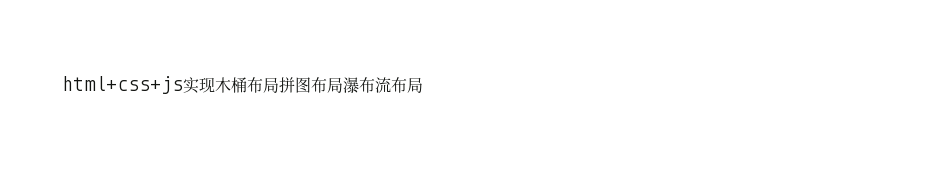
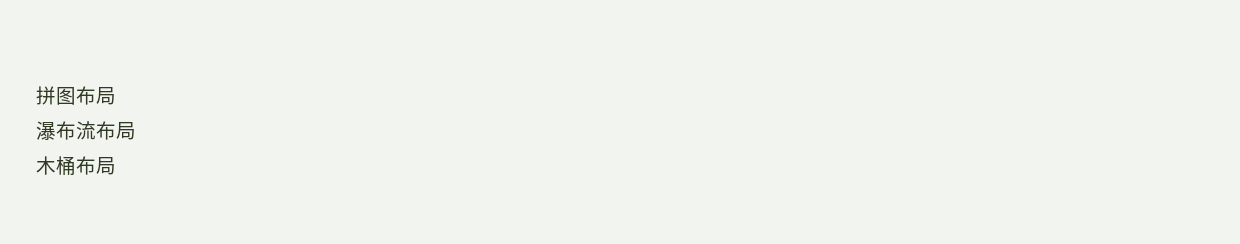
- html+css+js实现木桶布局拼图布局瀑布流布局
+ 拼图布局
+ 瀑布流布局
+ 木桶布局

